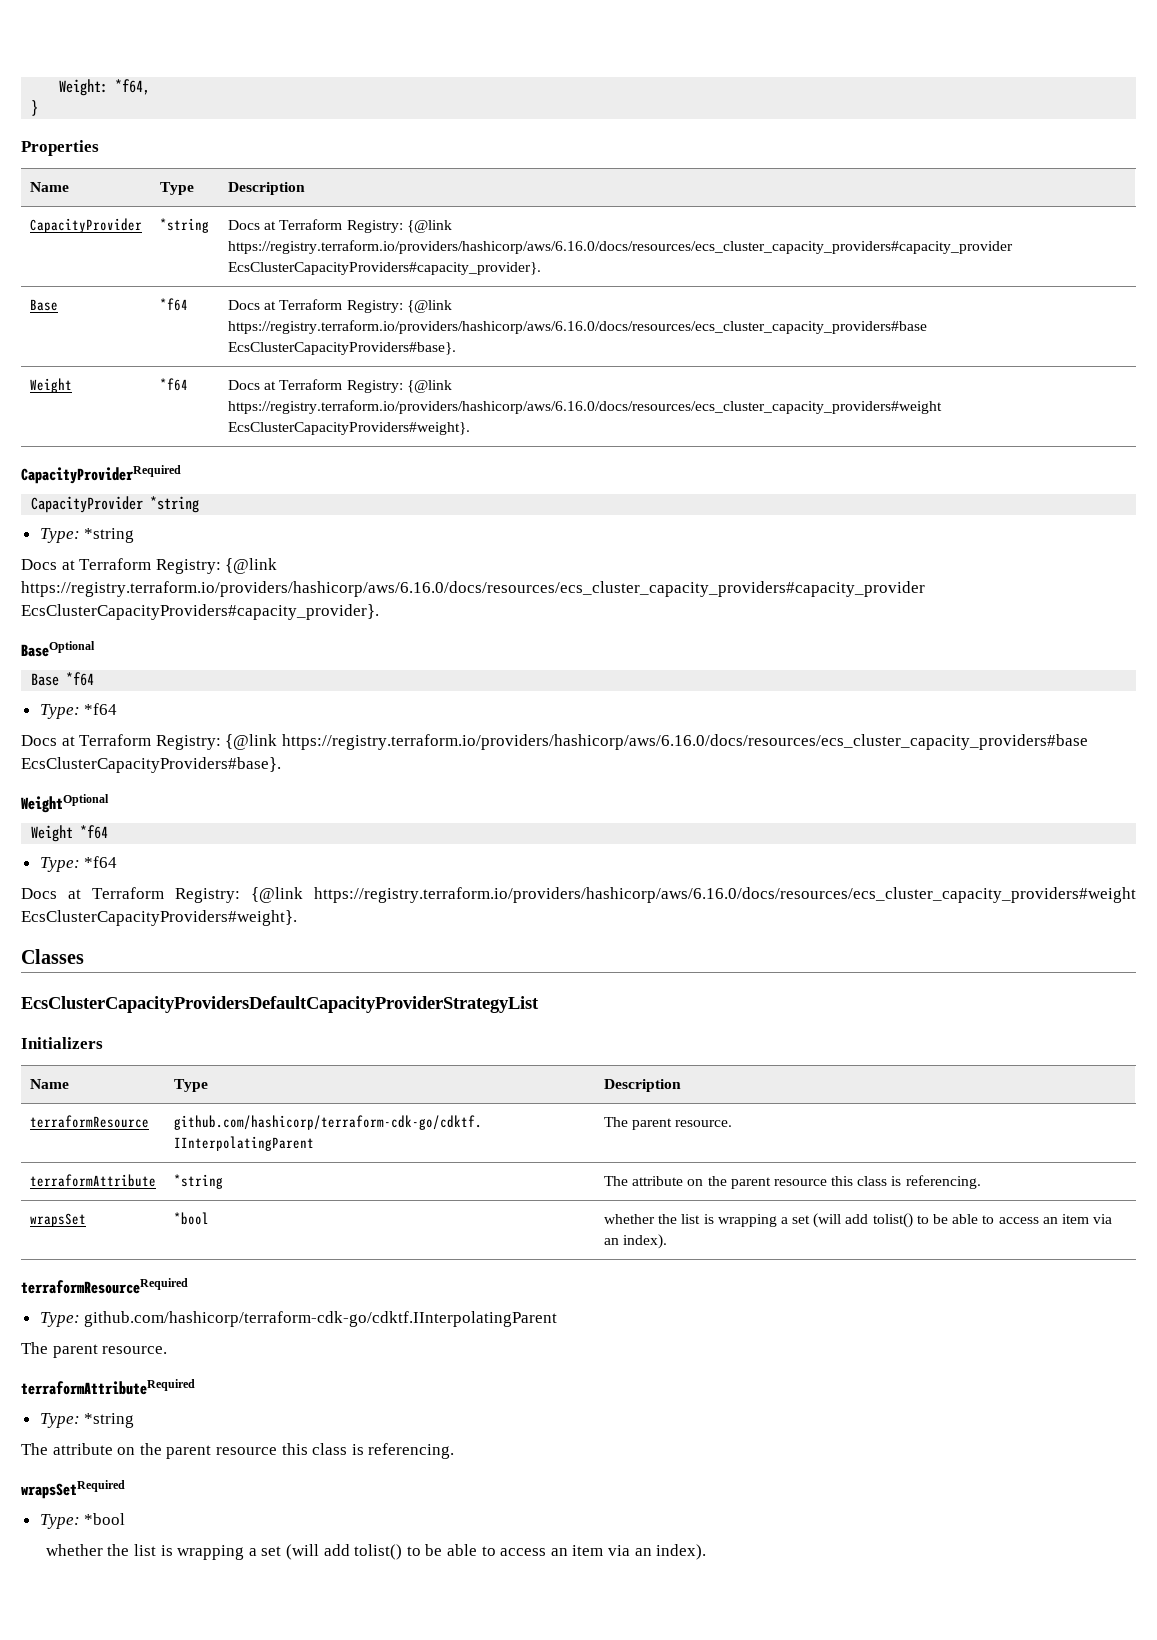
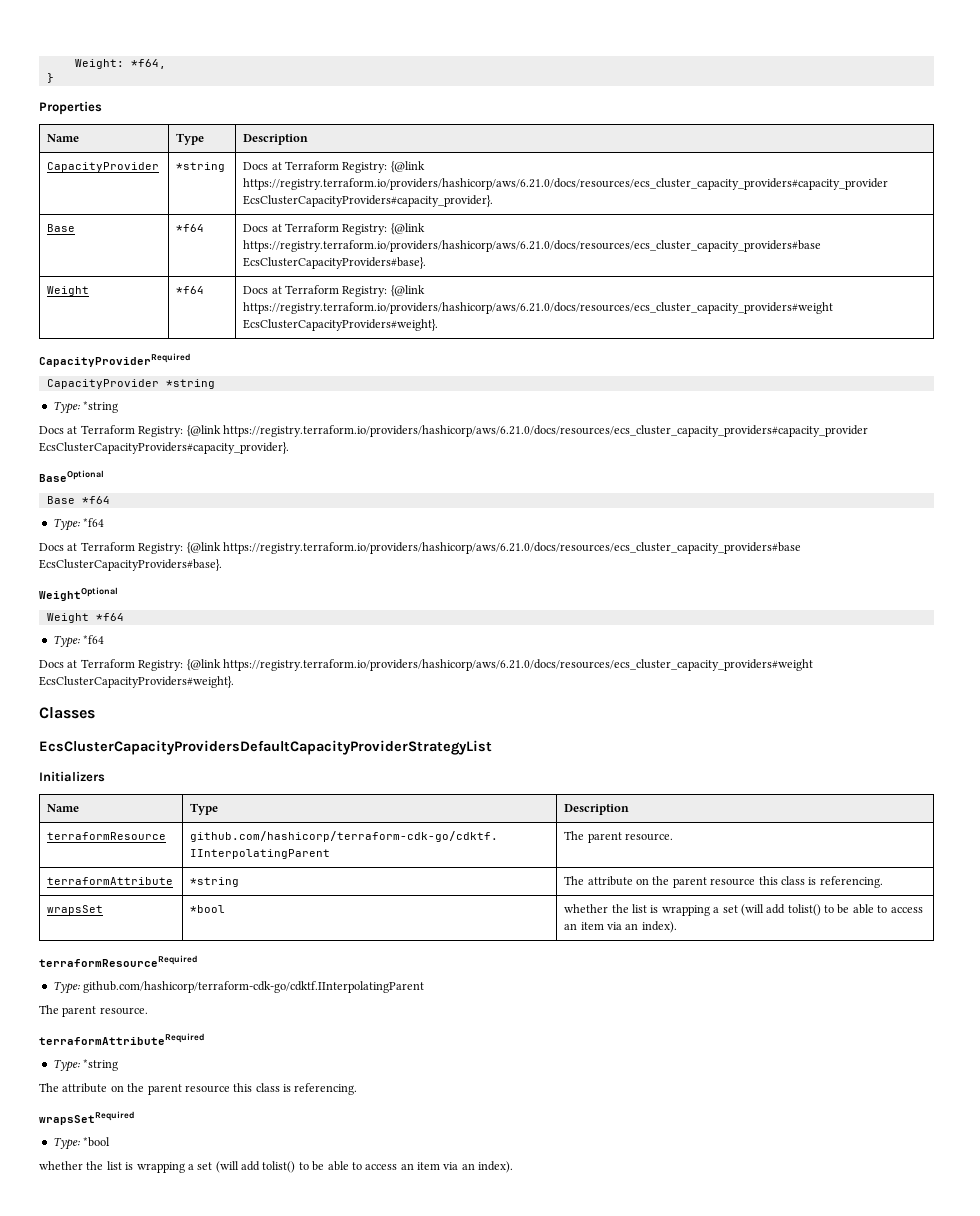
- CapacityProvider | *string | Docs at Terraform Registry: {@link https://registry.terraform.io/providers/hashicorp/aws/6.16.0/docs/resources/ecs_cluster_capacity_providers#capacity_provider EcsClusterCapacityProviders#capacity_provider}.
+ CapacityProvider | *string | Docs at Terraform Registry: {@link https://registry.terraform.io/providers/hashicorp/aws/6.21.0/docs/resources/ecs_cluster_capacity_providers#capacity_provider EcsClusterCapacityProviders#capacity_provider}.
- Base | *f64 | Docs at Terraform Registry: {@link https://registry.terraform.io/providers/hashicorp/aws/6.16.0/docs/resources/ecs_cluster_capacity_providers#base EcsClusterCapacityProviders#base}.
+ Base | *f64 | Docs at Terraform Registry: {@link https://registry.terraform.io/providers/hashicorp/aws/6.21.0/docs/resources/ecs_cluster_capacity_providers#base EcsClusterCapacityProviders#base}.
- Weight | *f64 | Docs at Terraform Registry: {@link https://registry.terraform.io/providers/hashicorp/aws/6.16.0/docs/resources/ecs_cluster_capacity_providers#weight EcsClusterCapacityProviders#weight}.
+ Weight | *f64 | Docs at Terraform Registry: {@link https://registry.terraform.io/providers/hashicorp/aws/6.21.0/docs/resources/ecs_cluster_capacity_providers#weight EcsClusterCapacityProviders#weight}.
  CapacityProvider *string
  Type: *string
- Docs at Terraform Registry: {@link https://registry.terraform.io/providers/hashicorp/aws/6.16.0/docs/resources/ecs_cluster_capacity_providers#capacity_provider EcsClusterCapacityProviders#capacity_provider}.
+ Docs at Terraform Registry: {@link https://registry.terraform.io/providers/hashicorp/aws/6.21.0/docs/resources/ecs_cluster_capacity_providers#capacity_provider EcsClusterCapacityProviders#capacity_provider}.
  Base *f64
  Type: *f64
- Docs at Terraform Registry: {@link https://registry.terraform.io/providers/hashicorp/aws/6.16.0/docs/resources/ecs_cluster_capacity_providers#base EcsClusterCapacityProviders#base}.
+ Docs at Terraform Registry: {@link https://registry.terraform.io/providers/hashicorp/aws/6.21.0/docs/resources/ecs_cluster_capacity_providers#base EcsClusterCapacityProviders#base}.
  Weight *f64
  Type: *f64
- Docs at Terraform Registry: {@link https://registry.terraform.io/providers/hashicorp/aws/6.16.0/docs/resources/ecs_cluster_capacity_providers#weight EcsClusterCapacityProviders#weight}.
+ Docs at Terraform Registry: {@link https://registry.terraform.io/providers/hashicorp/aws/6.21.0/docs/resources/ecs_cluster_capacity_providers#weight EcsClusterCapacityProviders#weight}.

